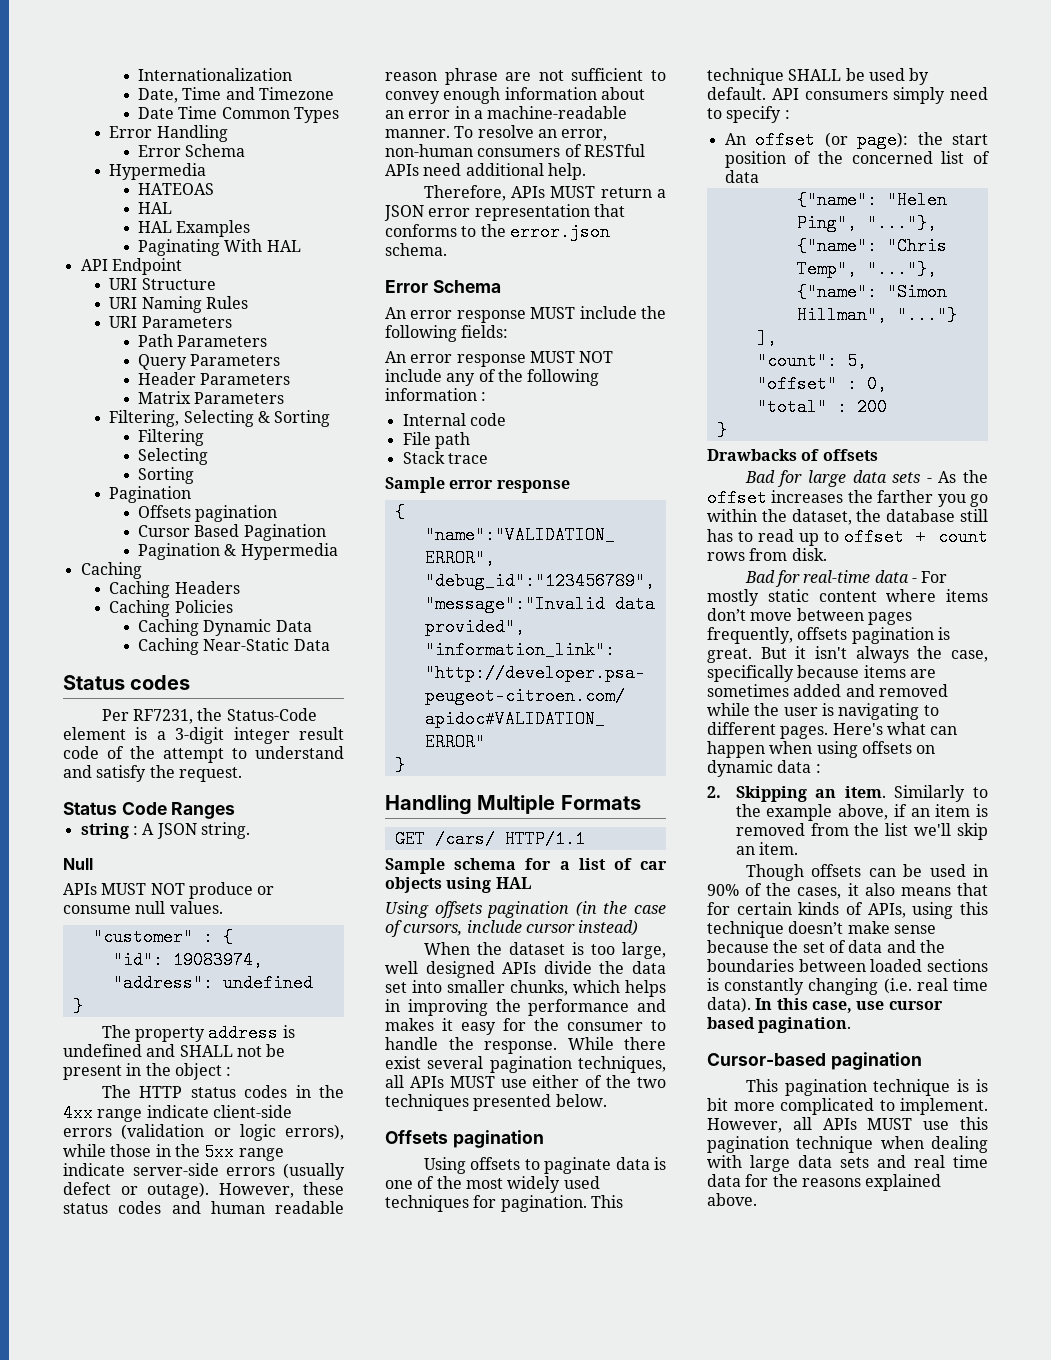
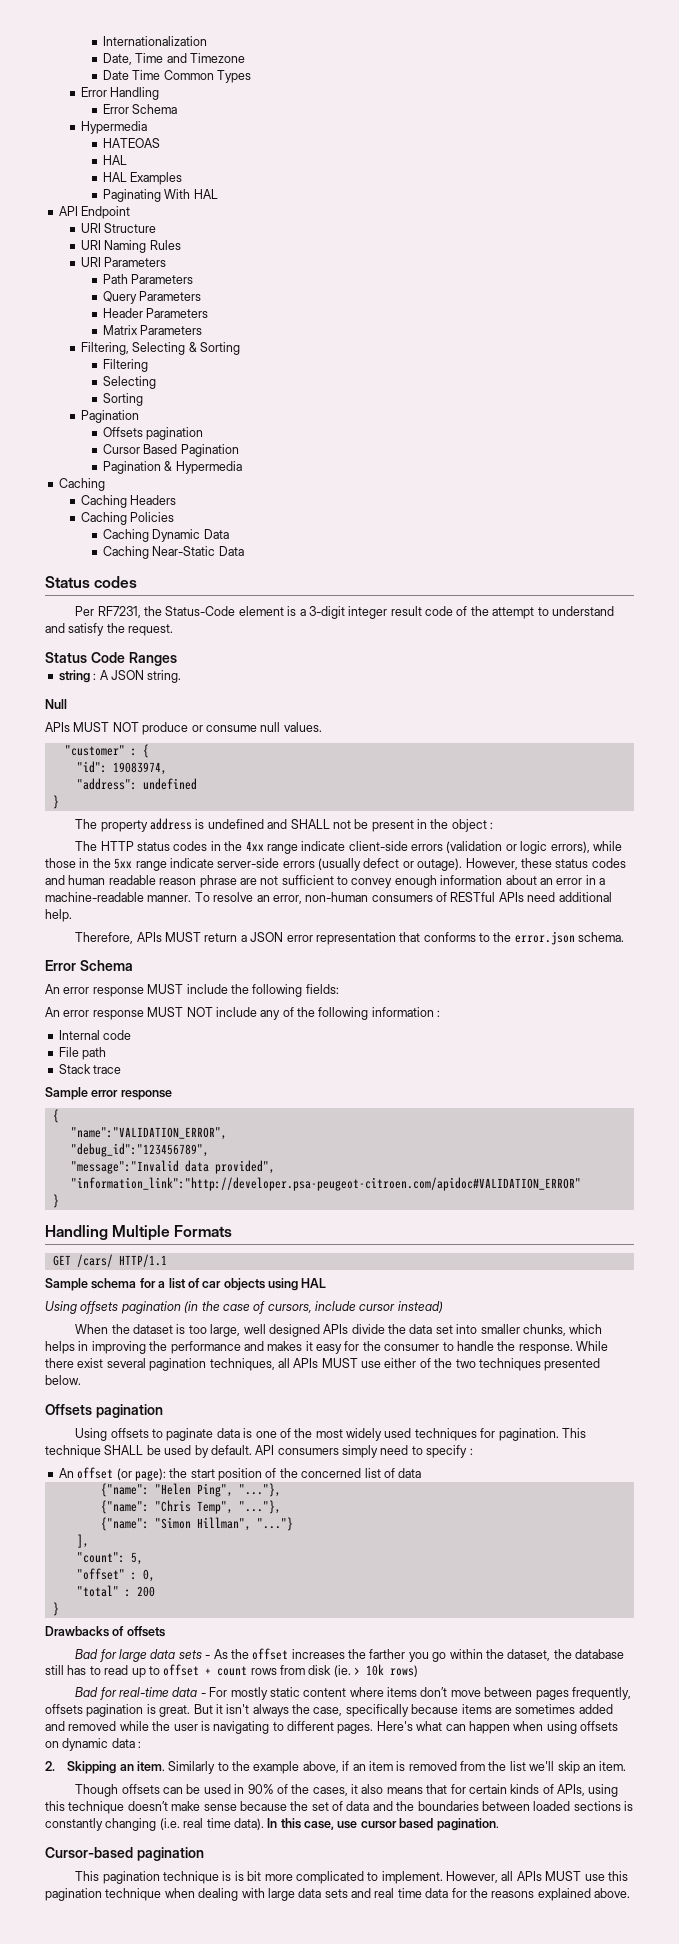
- Bad for large data sets - As the offset increases the farther you go within the dataset, the database still has to read up to offset + count rows from disk.
+ Bad for large data sets - As the offset increases the farther you go within the dataset, the database still has to read up to offset + count rows from disk (ie. > 10k rows)

